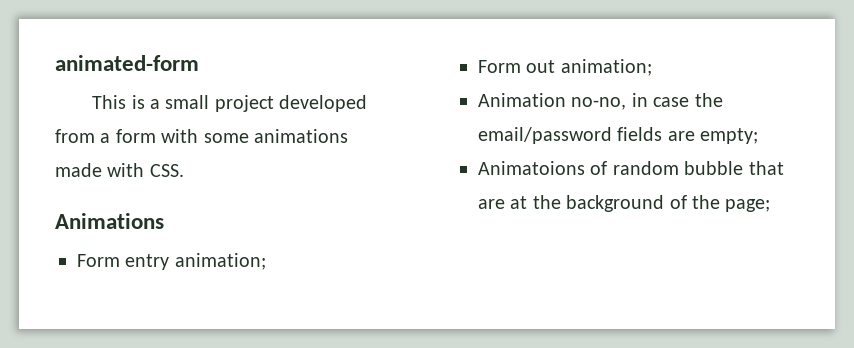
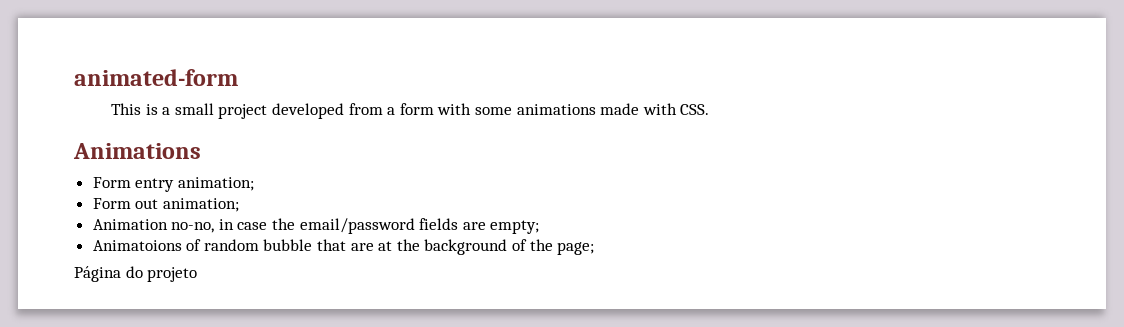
+ Página do projeto

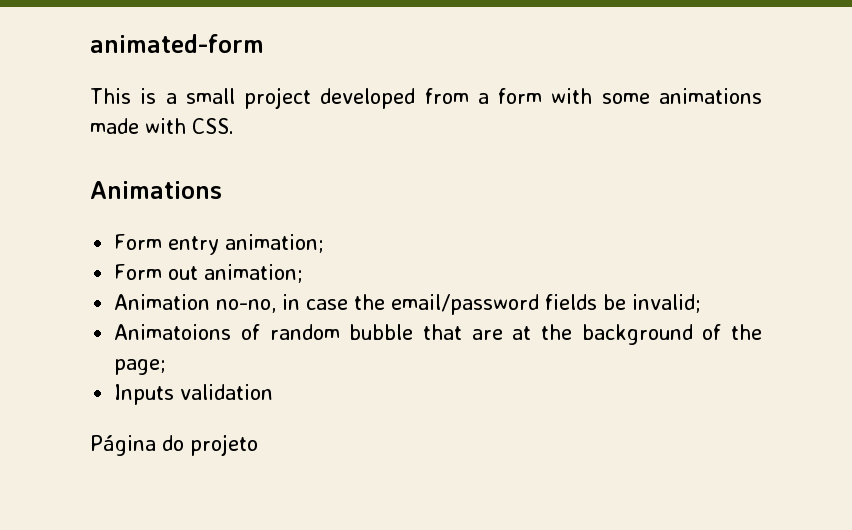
- Animation no-no, in case the email/password fields are empty;
+ Animation no-no, in case the email/password fields be invalid;
+ Inputs validation

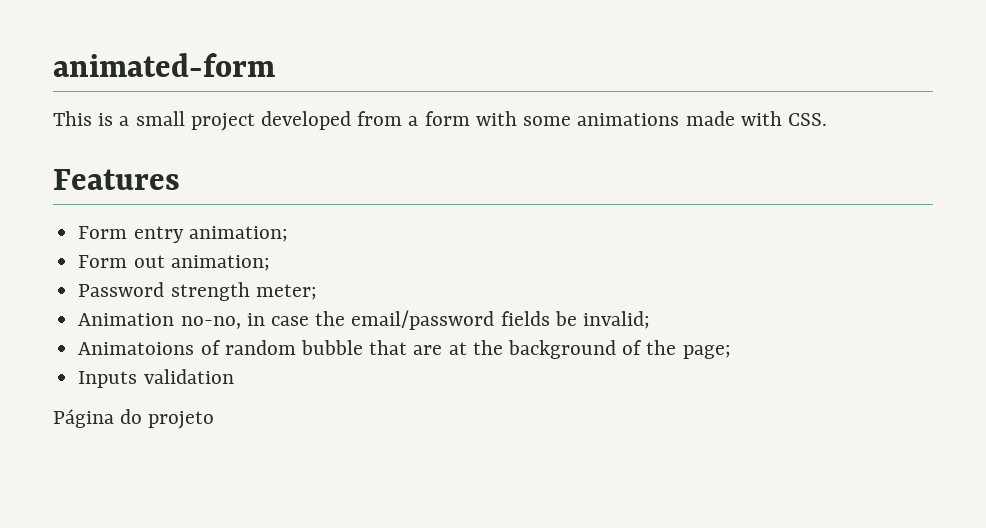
- Animations
+ Features
+ Password strength meter;

